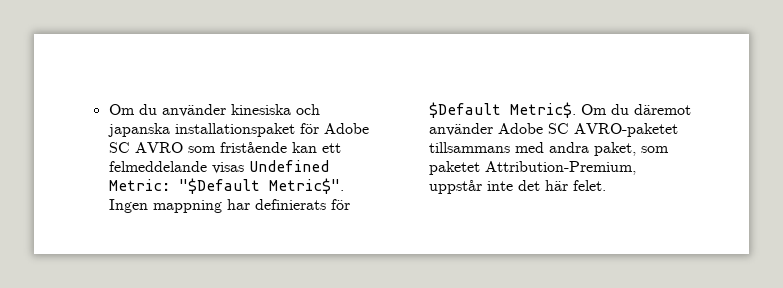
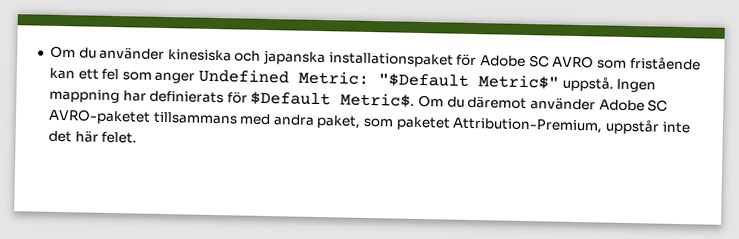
- Om du använder kinesiska och japanska installationspaket för Adobe SC AVRO som fristående kan ett felmeddelande visas Undefined Metric: "$Default Metric$".
+ Om du använder kinesiska och japanska installationspaket för Adobe SC AVRO som fristående kan ett fel som anger Undefined Metric: "$Default Metric$" uppstå.

